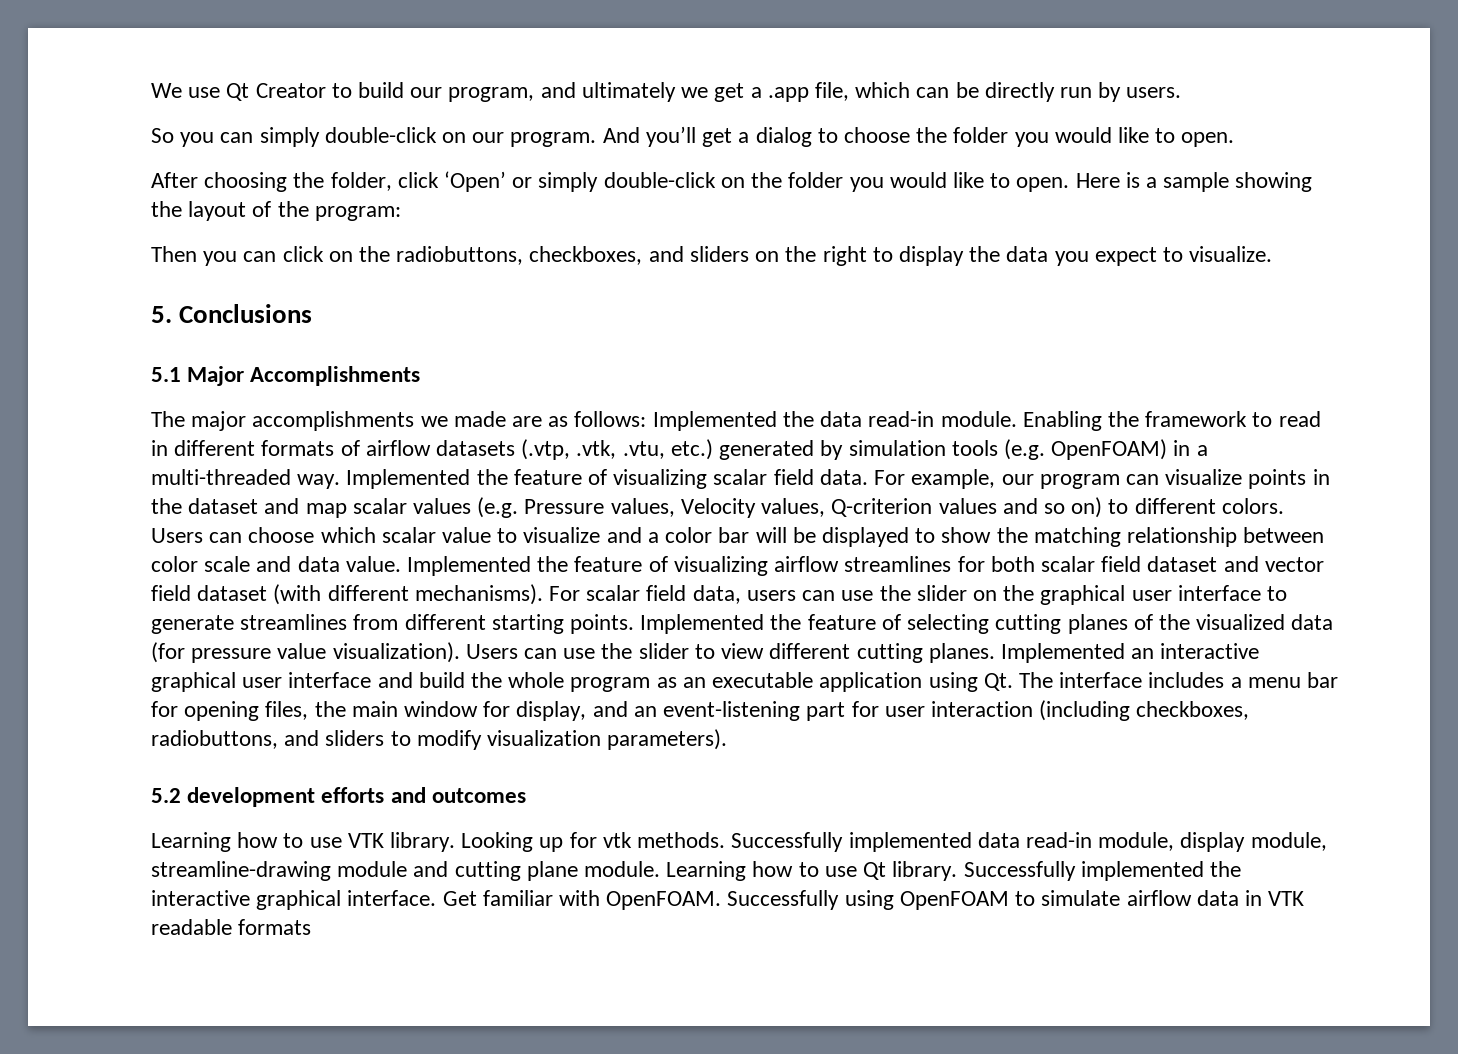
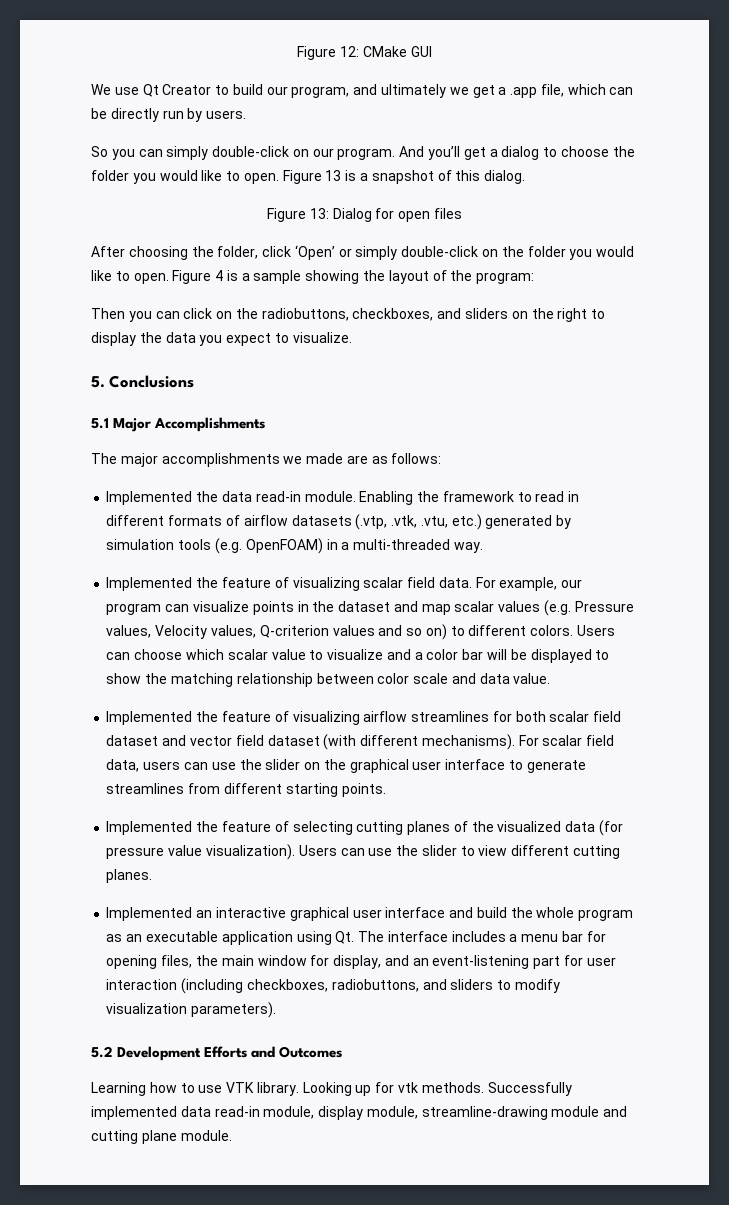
+ Figure 12: CMake GUI
+ Figure 13 is a snapshot of this dialog.
+ Figure 13: Dialog for open files
- Here is a sample showing the layout of the program:
+ Figure 4 is a sample showing the layout of the program:
- The major accomplishments we made are as follows: Implemented the data read-in module.
+ The major accomplishments we made are as follows:
+ Implemented the data read-in module.
- Enabling the framework to read in different formats of airflow datasets (.vtp, .vtk, .vtu, etc.) generated by simulation tools (e.g. OpenFOAM) in a multi-threaded way. Implemented the feature of visualizing scalar field data.
+ Enabling the framework to read in different formats of airflow datasets (.vtp, .vtk, .vtu, etc.) generated by simulation tools (e.g. OpenFOAM) in a multi-threaded way.
+ Implemented the feature of visualizing scalar field data.
- Users can choose which scalar value to visualize and a color bar will be displayed to show the matching relationship between color scale and data value. Implemented the feature of visualizing airflow streamlines for both scalar field dataset and vector field dataset (with different mechanisms).
+ Users can choose which scalar value to visualize and a color bar will be displayed to show the matching relationship between color scale and data value.
+ Implemented the feature of visualizing airflow streamlines for both scalar field dataset and vector field dataset (with different mechanisms).
- For scalar field data, users can use the slider on the graphical user interface to generate streamlines from different starting points. Implemented the feature of selecting cutting planes of the visualized data (for pressure value visualization).
+ For scalar field data, users can use the slider on the graphical user interface to generate streamlines from different starting points.
+ Implemented the feature of selecting cutting planes of the visualized data (for pressure value visualization).
- Users can use the slider to view different cutting planes. Implemented an interactive graphical user interface and build the whole program as an executable application using Qt. The interface includes a menu bar for opening files, the main window for display, and an event-listening part for user interaction (including checkboxes, radiobuttons, and sliders to modify visualization parameters).
+ Users can use the slider to view different cutting planes.
+ Implemented an interactive graphical user interface and build the whole program as an executable application using Qt. The interface includes a menu bar for opening files, the main window for display, and an event-listening part for user interaction (including checkboxes, radiobuttons, and sliders to modify visualization parameters).
- 5.2 development efforts and outcomes
+ 5.2 Development Efforts and Outcomes
- Learning how to use Qt library. Successfully implemented the interactive graphical interface. Get familiar with OpenFOAM. Successfully using OpenFOAM to simulate airflow data in VTK readable formats

